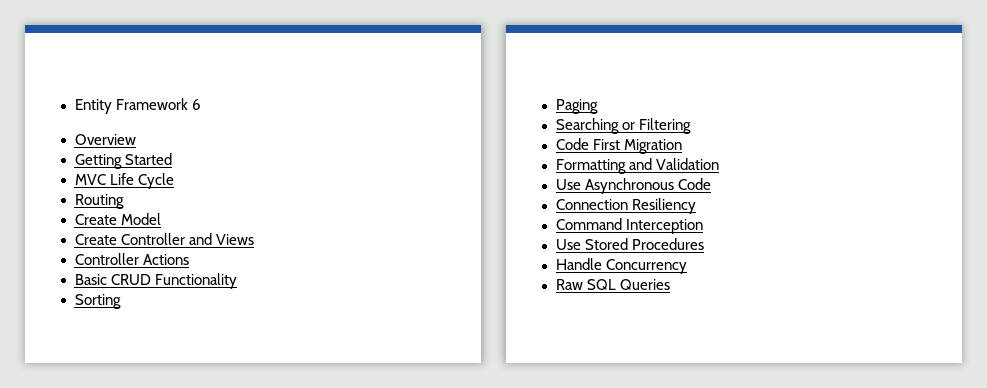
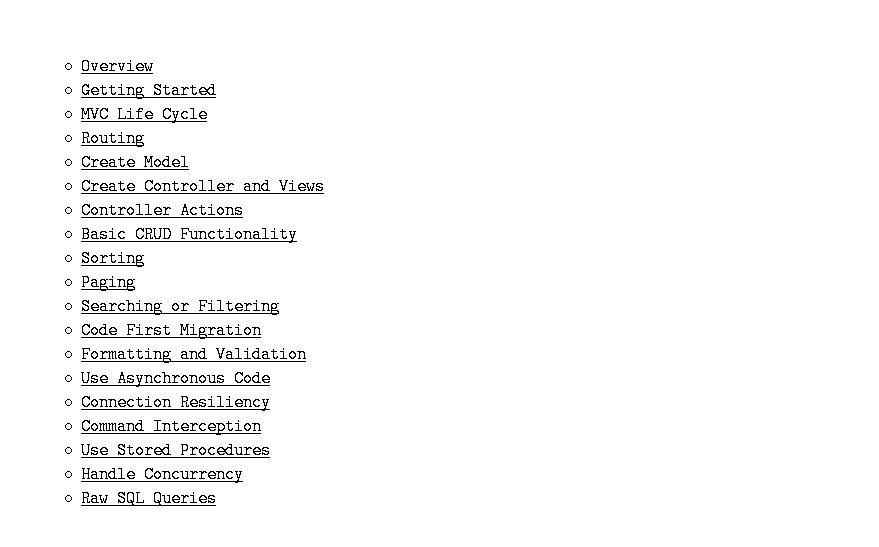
- Entity Framework 6

